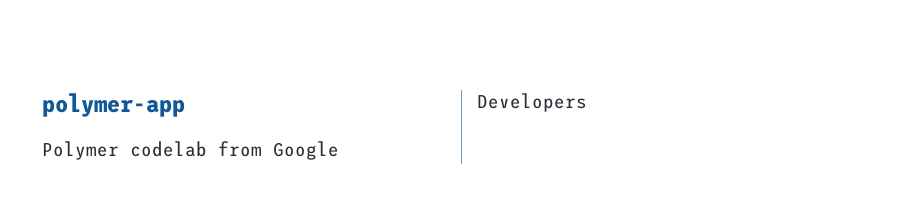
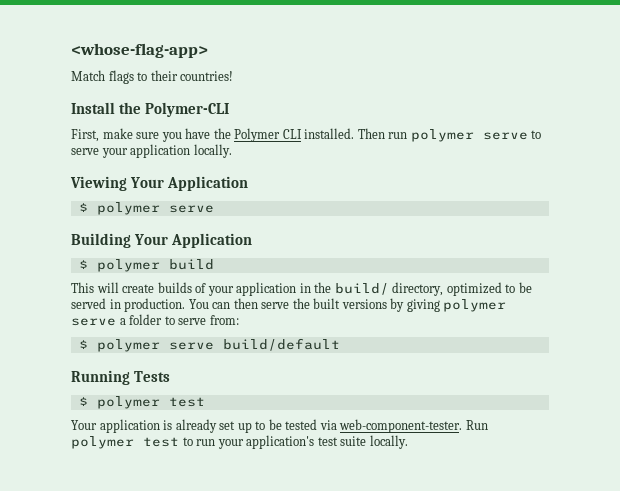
- polymer-app
- Polymer codelab from Google Developers
+ <whose-flag-app>
+ Match flags to their countries!
+ Install the Polymer-CLI
+ First, make sure you have the Polymer CLI installed. Then run polymer serve to serve your application locally.
+ Viewing Your Application
+ $ polymer serve
+ Building Your Application
+ $ polymer build
+ This will create builds of your application in the build/ directory, optimized to be served in production. You can then serve the built versions by giving polymer serve a folder to serve from:
+ $ polymer serve build/default
+ Running Tests
+ $ polymer test
+ Your application is already set up to be tested via web-component-tester. Run polymer test to run your application's test suite locally.

